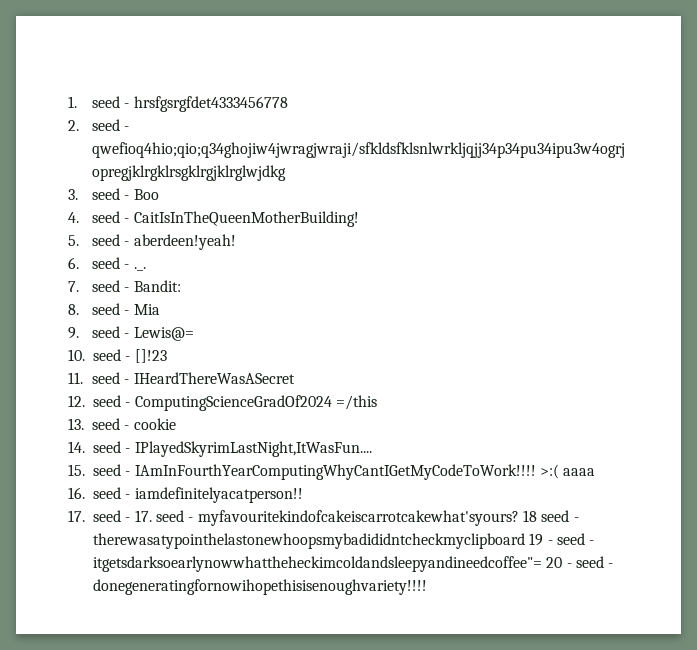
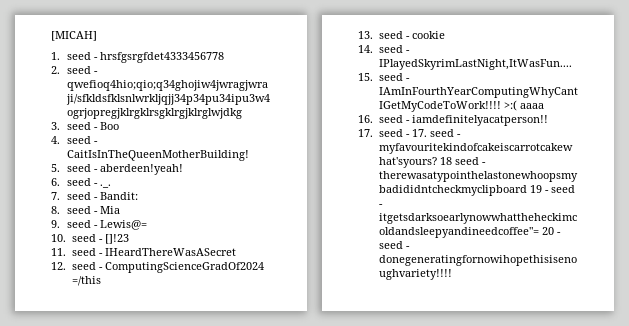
+ [MICAH]

